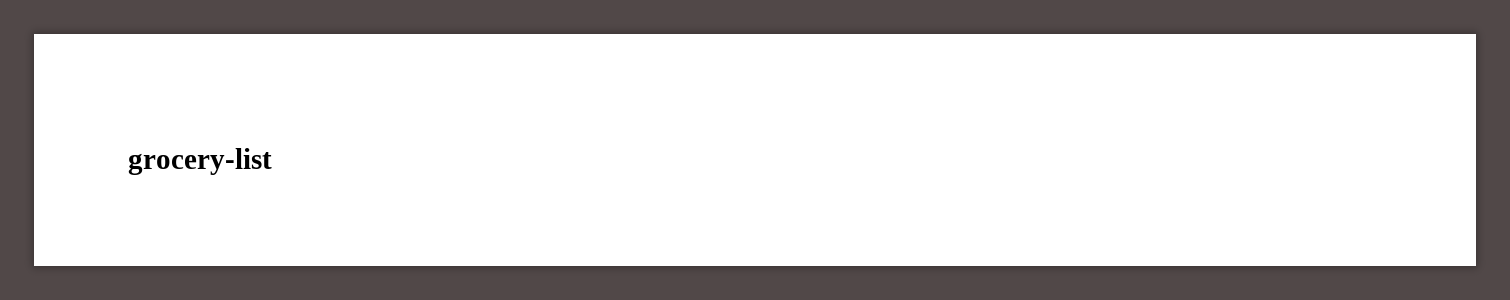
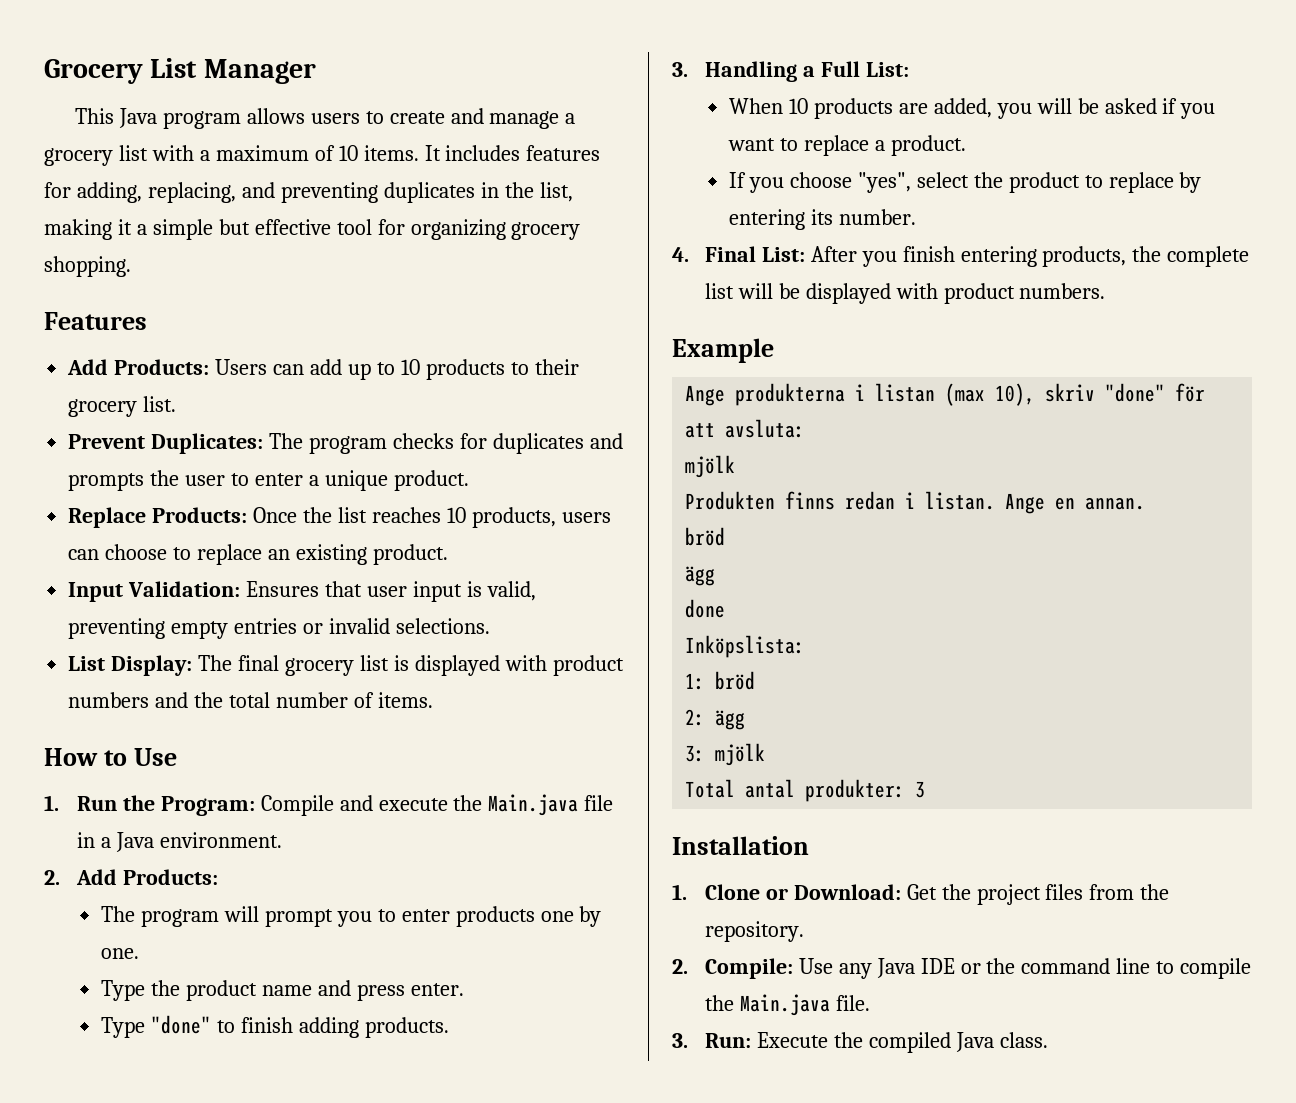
- grocery-list
+ Grocery List Manager
+ This Java program allows users to create and manage a grocery list with a maximum of 10 items. It includes features for adding, replacing, and preventing duplicates in the list, making it a simple but effective tool for organizing grocery shopping.
+ Features
+ Add Products: Users can add up to 10 products to their grocery list.
+ Prevent Duplicates: The program checks for duplicates and prompts the user to enter a unique product.
+ Replace Products: Once the list reaches 10 products, users can choose to replace an existing product.
+ Input Validation: Ensures that user input is valid, preventing empty entries or invalid selections.
+ List Display: The final grocery list is displayed with product numbers and the total number of items.
+ How to Use
+ 1. Run the Program: Compile and execute the Main.java file in a Java environment.
+ 2. Add Products:
+ The program will prompt you to enter products one by one.
+ Type the product name and press enter.
+ Type "done" to finish adding products.
+ 3. Handling a Full List:
+ When 10 products are added, you will be asked if you want to replace a product.
+ If you choose "yes", select the product to replace by entering its number.
+ 4. Final List: After you finish entering products, the complete list will be displayed with product numbers.
+ Example
+ Ange produkterna i listan (max 10), skriv "done" för att avsluta:
+ mjölk
+ Produkten finns redan i listan. Ange en annan.
+ bröd
+ ägg
+ done
+ Inköpslista:
+ 1: bröd
+ 2: ägg
+ 3: mjölk
+ Total antal produkter: 3
+ Installation
+ 1. Clone or Download: Get the project files from the repository.
+ 2. Compile: Use any Java IDE or the command line to compile the Main.java file.
+ 3. Run: Execute the compiled Java class.

